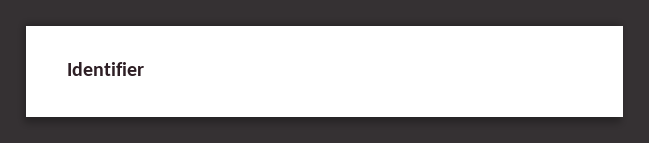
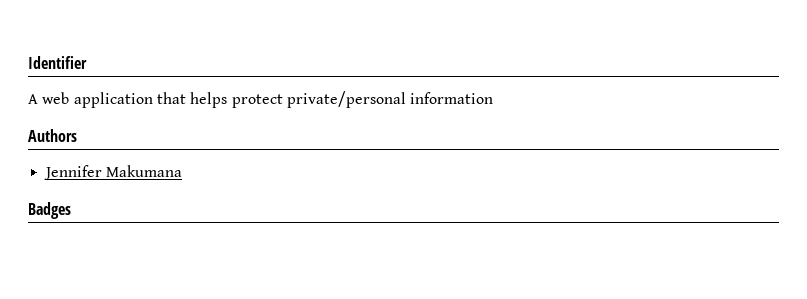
+ A web application that helps protect private/personal information
+ Authors
+ Jennifer Makumana
+ Badges

